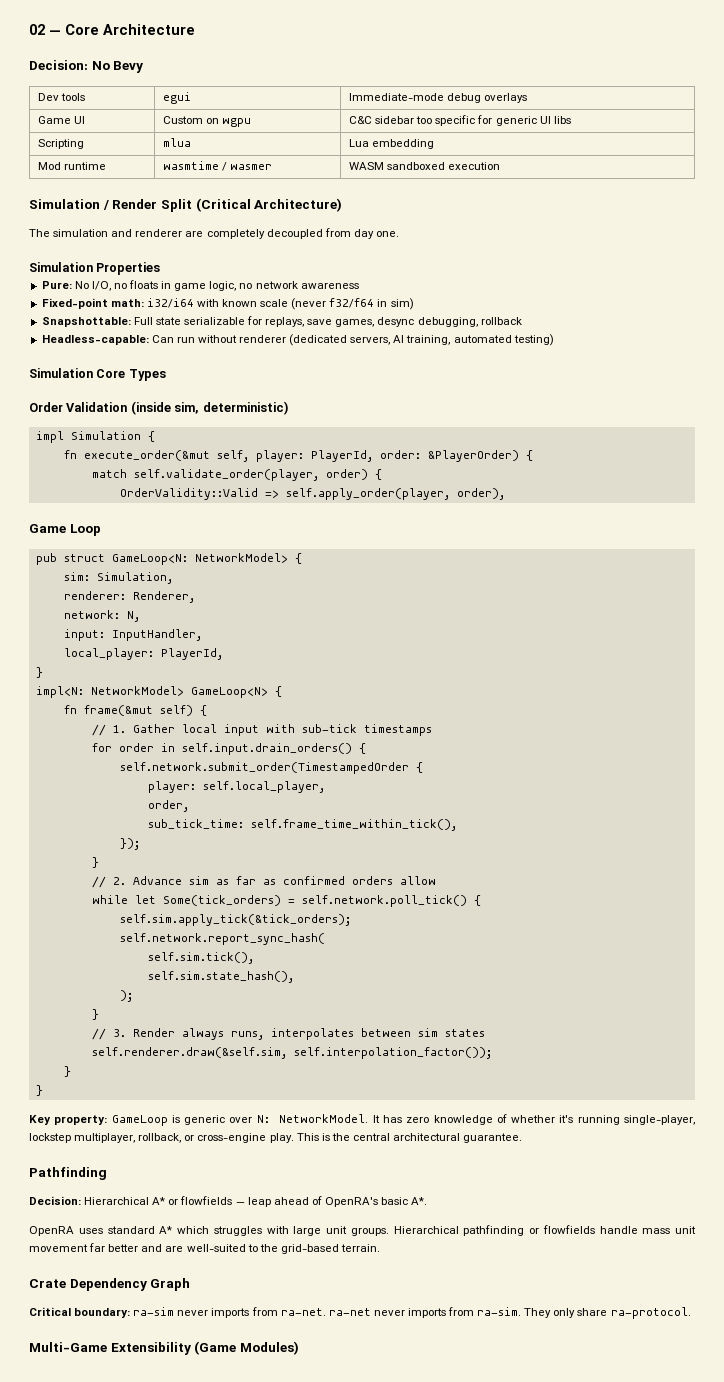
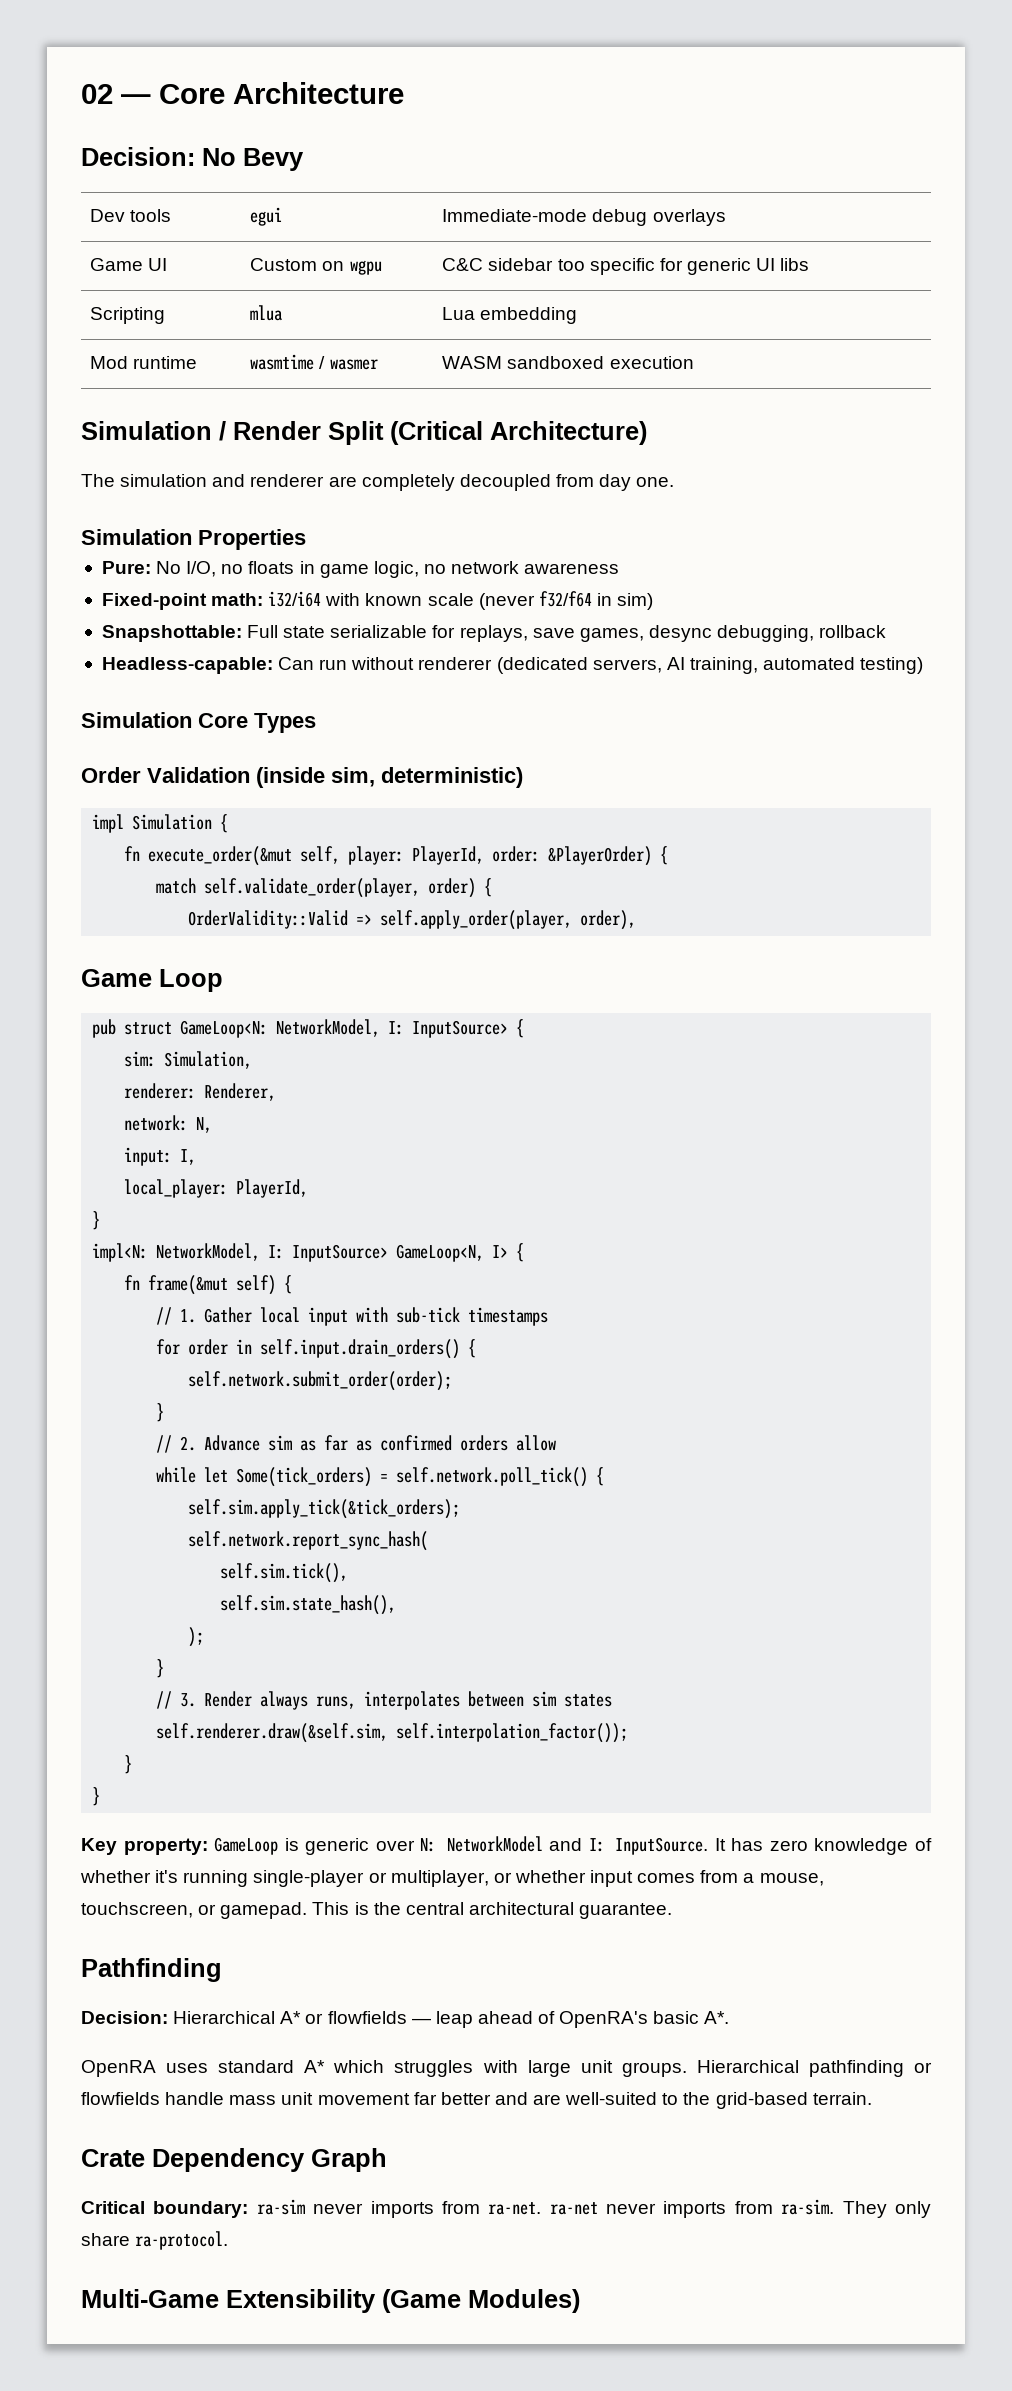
- pub struct GameLoop<N: NetworkModel> {
+ pub struct GameLoop<N: NetworkModel, I: InputSource> {
- input: InputHandler,
+ input: I,
- impl<N: NetworkModel> GameLoop<N> {
+ impl<N: NetworkModel, I: InputSource> GameLoop<N, I> {
- self.network.submit_order(TimestampedOrder {
- player: self.local_player,
- order,
- sub_tick_time: self.frame_time_within_tick(),
- });
+ self.network.submit_order(order);
- Key property: GameLoop is generic over N: NetworkModel.
+ Key property: GameLoop is generic over N: NetworkModel and I: InputSource.
- It has zero knowledge of whether it's running single-player, lockstep multiplayer, rollback, or cross-engine play.
+ It has zero knowledge of whether it's running single-player or multiplayer, or whether input comes from a mouse, touchscreen, or gamepad.

